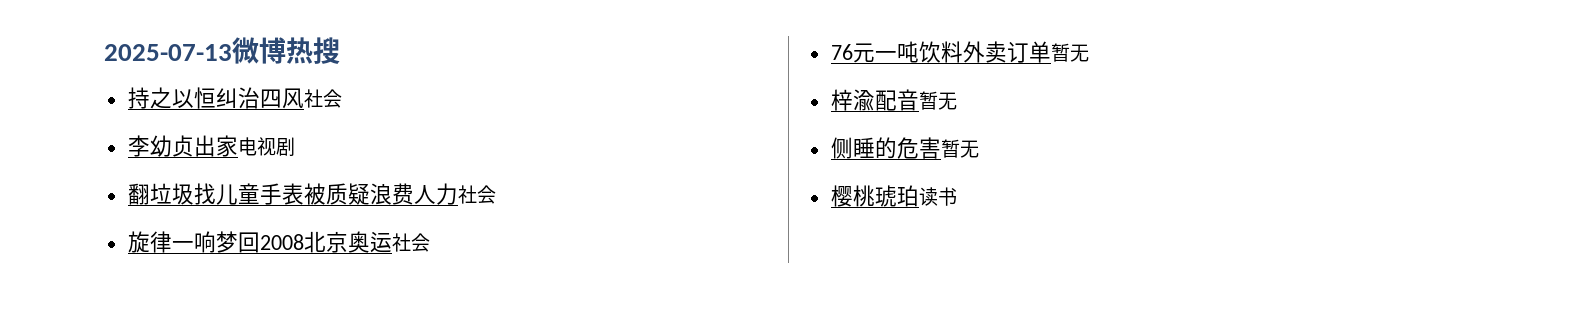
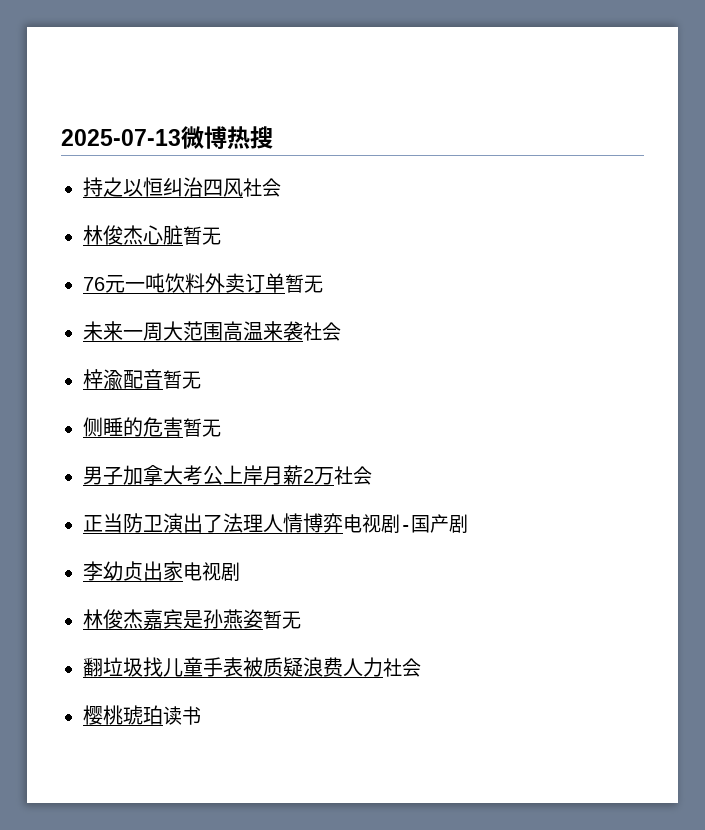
+ 林俊杰心脏暂无
+ 76元一吨饮料外卖订单暂无
+ 未来一周大范围高温来袭社会
+ 梓渝配音暂无
+ 侧睡的危害暂无
+ 男子加拿大考公上岸月薪2万社会
+ 正当防卫演出了法理人情博弈电视剧-国产剧
+ 林俊杰嘉宾是孙燕姿暂无
- 旋律一响梦回2008北京奥运社会
- 76元一吨饮料外卖订单暂无
- 梓渝配音暂无
- 侧睡的危害暂无

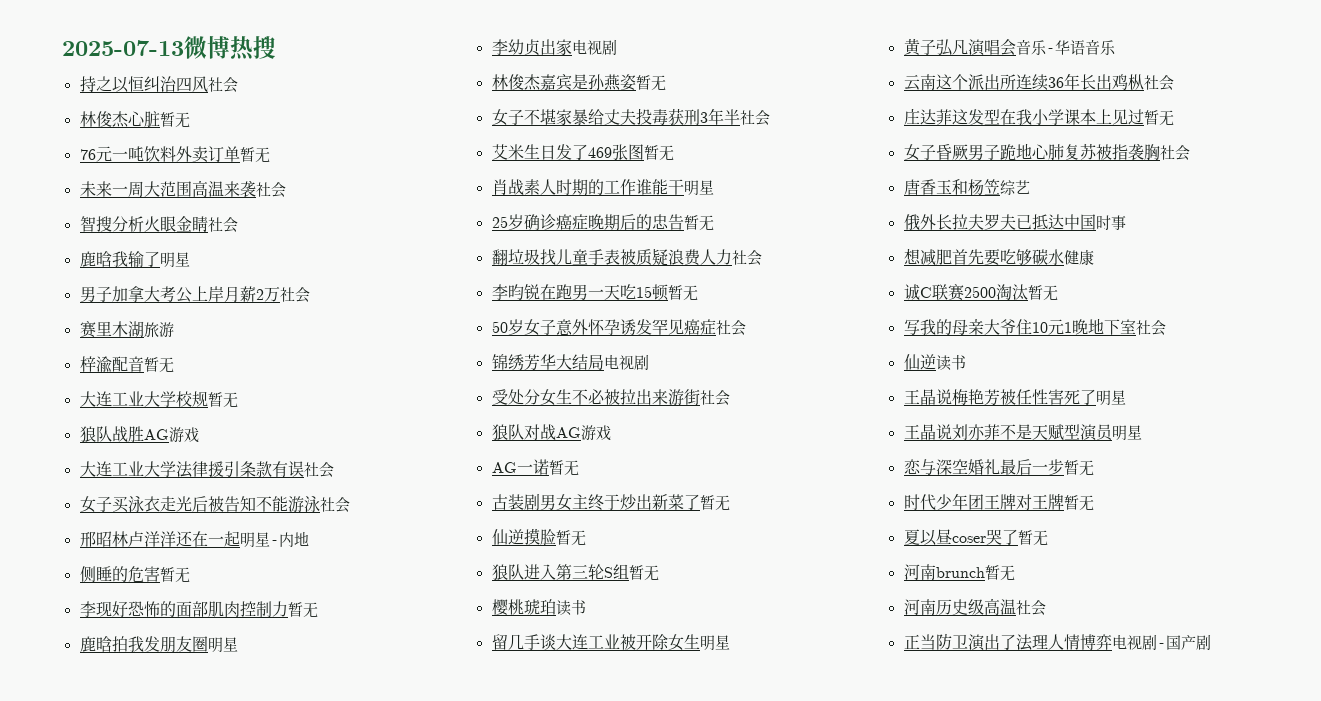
- 梓渝配音暂无
- 侧睡的危害暂无
+ 智搜分析火眼金睛社会
+ 鹿晗我输了明星
+ 赛里木湖旅游
+ 梓渝配音暂无
+ 大连工业大学校规暂无
+ 狼队战胜AG游戏
+ 大连工业大学法律援引条款有误社会
+ 女子买泳衣走光后被告知不能游泳社会
+ 邢昭林卢洋洋还在一起明星-内地
+ 侧睡的危害暂无
+ 李现好恐怖的面部肌肉控制力暂无
+ 鹿晗拍我发朋友圈明星
+ 李幼贞出家电视剧
+ 林俊杰嘉宾是孙燕姿暂无
+ 女子不堪家暴给丈夫投毒获刑3年半社会
+ 艾米生日发了469张图暂无
+ 肖战素人时期的工作谁能干明星
+ 25岁确诊癌症晚期后的忠告暂无
+ 翻垃圾找儿童手表被质疑浪费人力社会
+ 李昀锐在跑男一天吃15顿暂无
+ 50岁女子意外怀孕诱发罕见癌症社会
+ 锦绣芳华大结局电视剧
+ 受处分女生不必被拉出来游街社会
+ 狼队对战AG游戏
+ AG一诺暂无
+ 古装剧男女主终于炒出新菜了暂无
+ 仙逆摸脸暂无
+ 狼队进入第三轮S组暂无
+ 樱桃琥珀读书
+ 留几手谈大连工业被开除女生明星
+ 黄子弘凡演唱会音乐-华语音乐
+ 云南这个派出所连续36年长出鸡枞社会
+ 庄达菲这发型在我小学课本上见过暂无
+ 女子昏厥男子跪地心肺复苏被指袭胸社会
+ 唐香玉和杨笠综艺
+ 俄外长拉夫罗夫已抵达中国时事
+ 想减肥首先要吃够碳水健康
+ 诚C联赛2500淘汰暂无
+ 写我的母亲大爷住10元1晚地下室社会
+ 仙逆读书
+ 王晶说梅艳芳被任性害死了明星
+ 王晶说刘亦菲不是天赋型演员明星
+ 恋与深空婚礼最后一步暂无
+ 时代少年团王牌对王牌暂无
+ 夏以昼coser哭了暂无
+ 河南brunch暂无
+ 河南历史级高温社会
- 李幼贞出家电视剧
- 林俊杰嘉宾是孙燕姿暂无
- 翻垃圾找儿童手表被质疑浪费人力社会
- 樱桃琥珀读书

